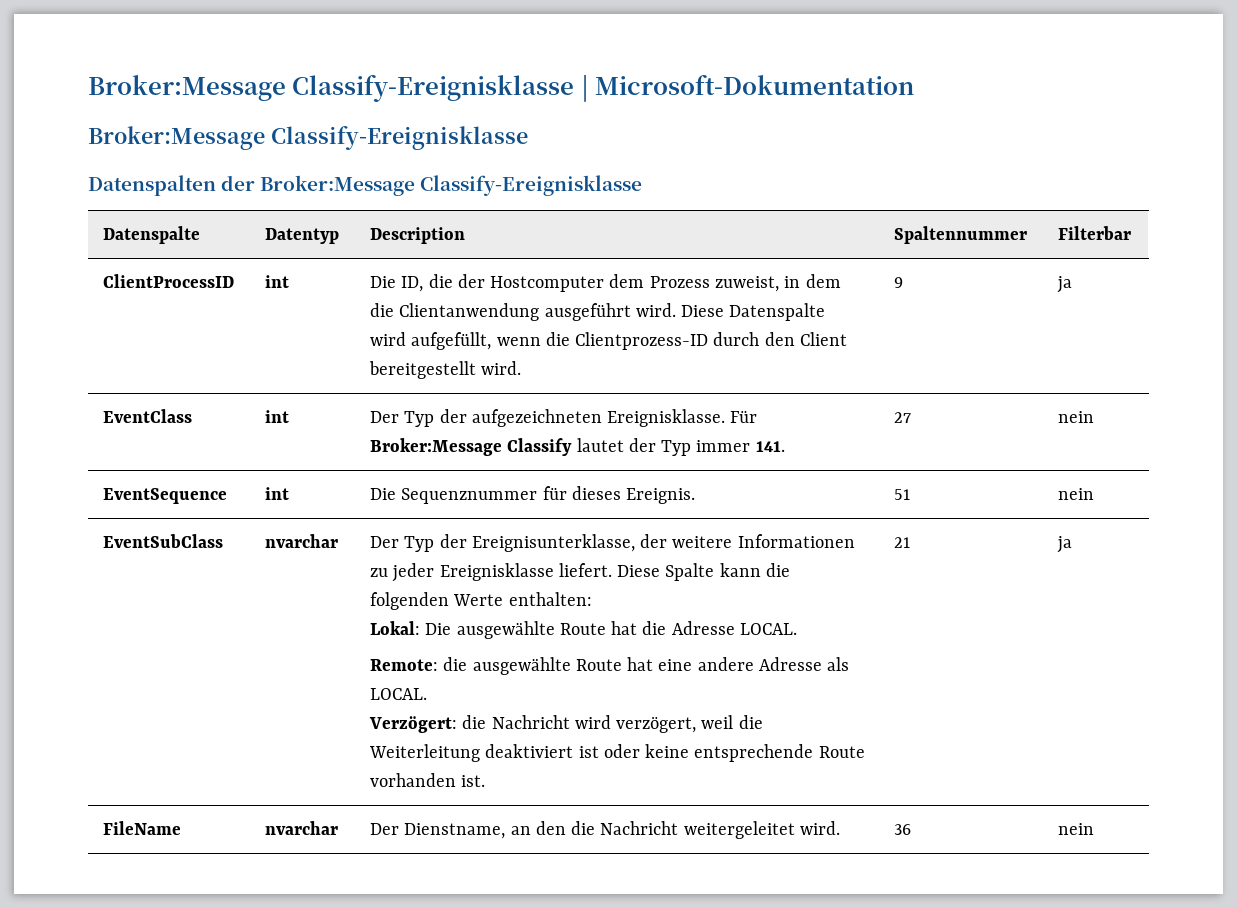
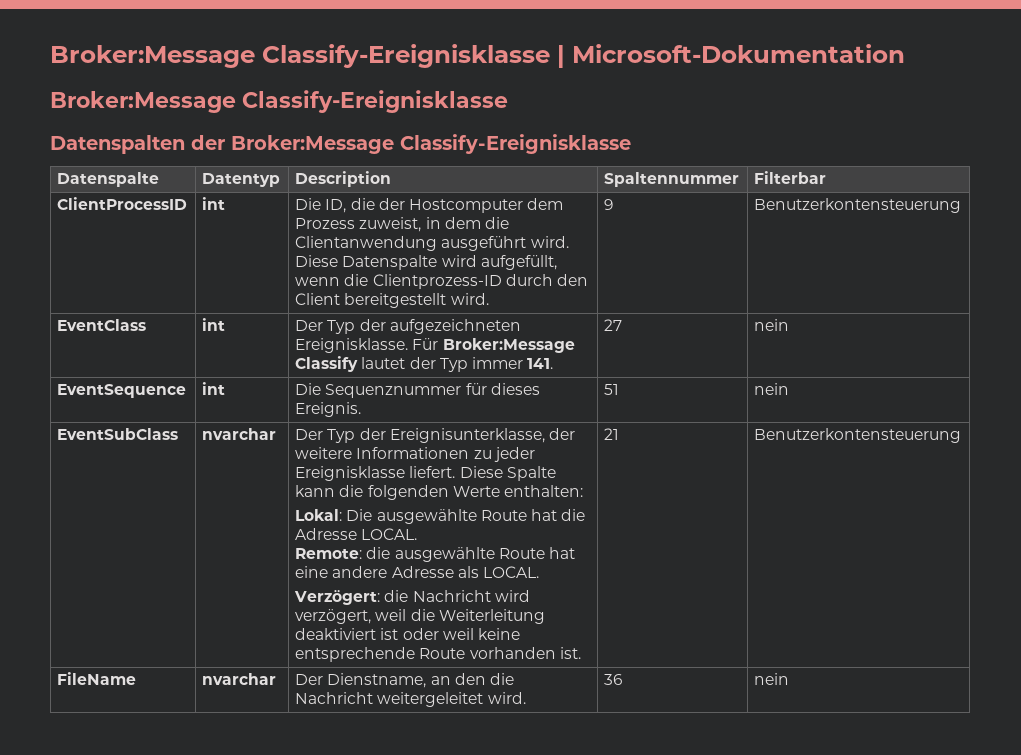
- ClientProcessID | int | Die ID, die der Hostcomputer dem Prozess zuweist, in dem die Clientanwendung ausgeführt wird. Diese Datenspalte wird aufgefüllt, wenn die Clientprozess-ID durch den Client bereitgestellt wird. | 9 | ja
+ ClientProcessID | int | Die ID, die der Hostcomputer dem Prozess zuweist, in dem die Clientanwendung ausgeführt wird. Diese Datenspalte wird aufgefüllt, wenn die Clientprozess-ID durch den Client bereitgestellt wird. | 9 | Benutzerkontensteuerung
- Verzögert: die Nachricht wird verzögert, weil die Weiterleitung deaktiviert ist oder keine entsprechende Route vorhanden ist.
+ Verzögert: die Nachricht wird verzögert, weil die Weiterleitung deaktiviert ist oder weil keine entsprechende Route vorhanden ist.
- 21 | ja
+ 21 | Benutzerkontensteuerung

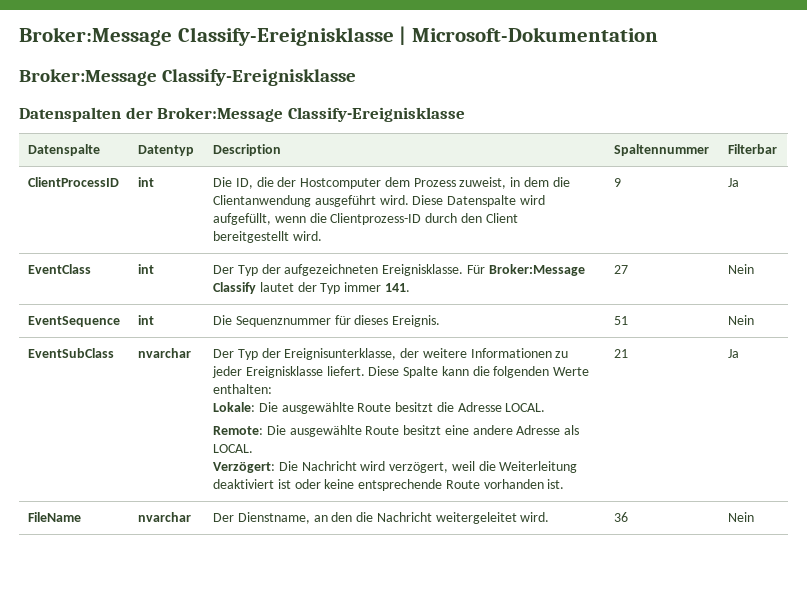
- ClientProcessID | int | Die ID, die der Hostcomputer dem Prozess zuweist, in dem die Clientanwendung ausgeführt wird. Diese Datenspalte wird aufgefüllt, wenn die Clientprozess-ID durch den Client bereitgestellt wird. | 9 | Benutzerkontensteuerung
+ ClientProcessID | int | Die ID, die der Hostcomputer dem Prozess zuweist, in dem die Clientanwendung ausgeführt wird. Diese Datenspalte wird aufgefüllt, wenn die Clientprozess-ID durch den Client bereitgestellt wird. | 9 | Ja
- EventClass | int | Der Typ der aufgezeichneten Ereignisklasse. Für Broker:Message Classify lautet der Typ immer 141. | 27 | nein
+ EventClass | int | Der Typ der aufgezeichneten Ereignisklasse. Für Broker:Message Classify lautet der Typ immer 141. | 27 | Nein
- EventSequence | int | Die Sequenznummer für dieses Ereignis. | 51 | nein
+ EventSequence | int | Die Sequenznummer für dieses Ereignis. | 51 | Nein
- Lokal: Die ausgewählte Route hat die Adresse LOCAL.
+ Lokale: Die ausgewählte Route besitzt die Adresse LOCAL.
- Remote: die ausgewählte Route hat eine andere Adresse als LOCAL.
+ Remote: Die ausgewählte Route besitzt eine andere Adresse als LOCAL.
- Verzögert: die Nachricht wird verzögert, weil die Weiterleitung deaktiviert ist oder weil keine entsprechende Route vorhanden ist.
+ Verzögert: Die Nachricht wird verzögert, weil die Weiterleitung deaktiviert ist oder keine entsprechende Route vorhanden ist.
- 21 | Benutzerkontensteuerung
+ 21 | Ja
- FileName | nvarchar | Der Dienstname, an den die Nachricht weitergeleitet wird. | 36 | nein
+ FileName | nvarchar | Der Dienstname, an den die Nachricht weitergeleitet wird. | 36 | Nein

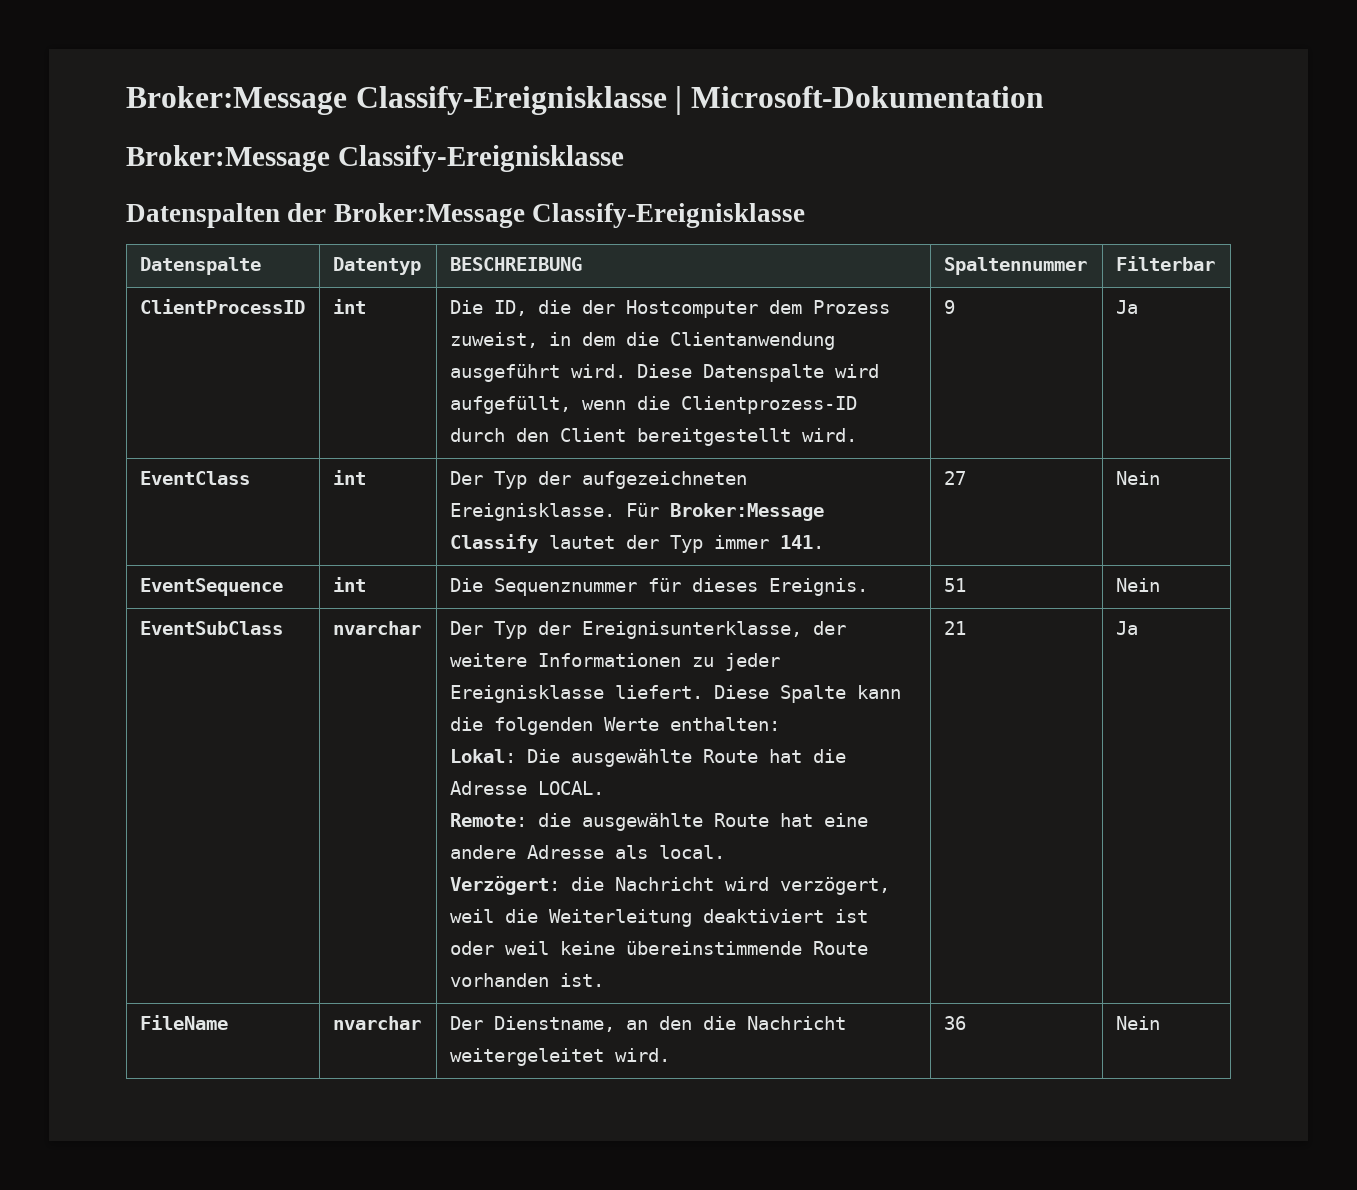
- Datenspalte | Datentyp | Description | Spaltennummer | Filterbar
+ Datenspalte | Datentyp | BESCHREIBUNG | Spaltennummer | Filterbar
- Lokale: Die ausgewählte Route besitzt die Adresse LOCAL.
+ Lokal: Die ausgewählte Route hat die Adresse LOCAL.
- Remote: Die ausgewählte Route besitzt eine andere Adresse als LOCAL.
+ Remote: die ausgewählte Route hat eine andere Adresse als local.
- Verzögert: Die Nachricht wird verzögert, weil die Weiterleitung deaktiviert ist oder keine entsprechende Route vorhanden ist.
+ Verzögert: die Nachricht wird verzögert, weil die Weiterleitung deaktiviert ist oder weil keine übereinstimmende Route vorhanden ist.

